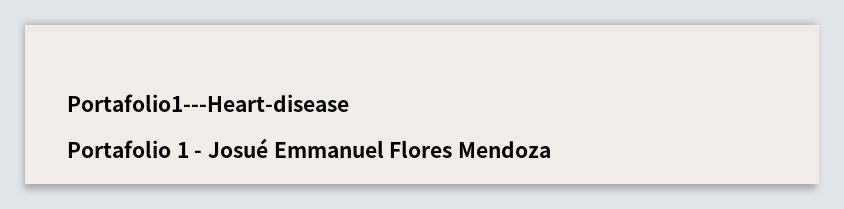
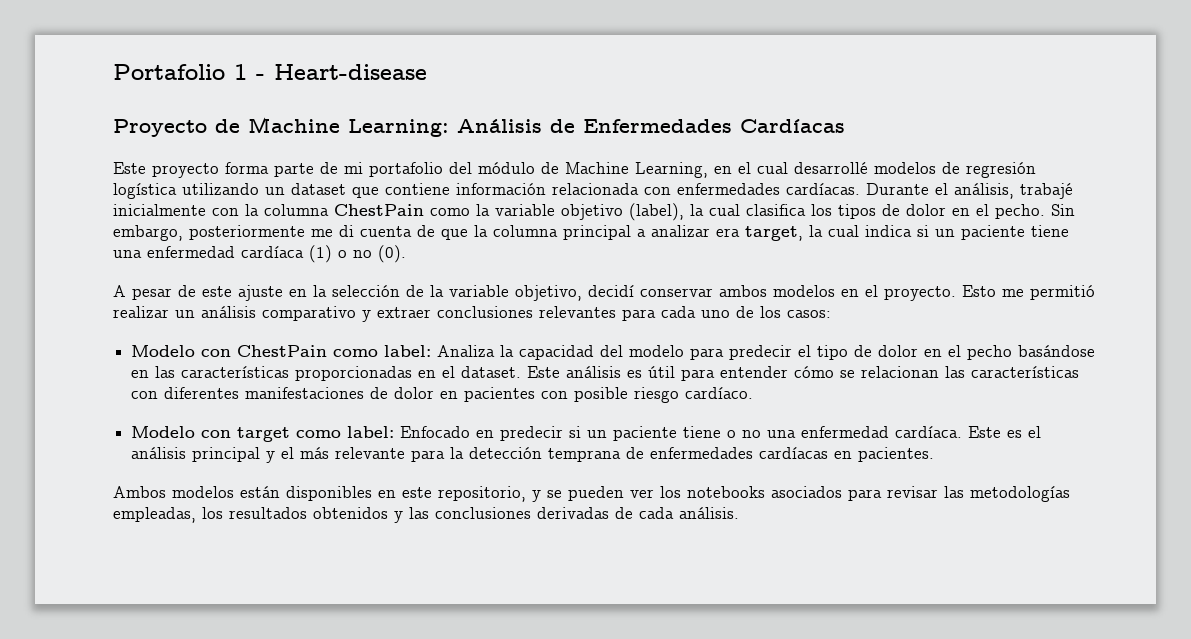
- Portafolio1---Heart-disease
- Portafolio 1 - Josué Emmanuel Flores Mendoza
+ Portafolio 1 - Heart-disease
+ Proyecto de Machine Learning: Análisis de Enfermedades Cardíacas
+ Este proyecto forma parte de mi portafolio del módulo de Machine Learning, en el cual desarrollé modelos de regresión logística utilizando un dataset que contiene información relacionada con enfermedades cardíacas. Durante el análisis, trabajé inicialmente con la columna ChestPain como la variable objetivo (label), la cual clasifica los tipos de dolor en el pecho. Sin embargo, posteriormente me di cuenta de que la columna principal a analizar era target, la cual indica si un paciente tiene una enfermedad cardíaca (1) o no (0).
+ A pesar de este ajuste en la selección de la variable objetivo, decidí conservar ambos modelos en el proyecto. Esto me permitió realizar un análisis comparativo y extraer conclusiones relevantes para cada uno de los casos:
+ Modelo con ChestPain como label: Analiza la capacidad del modelo para predecir el tipo de dolor en el pecho basándose en las características proporcionadas en el dataset. Este análisis es útil para entender cómo se relacionan las características con diferentes manifestaciones de dolor en pacientes con posible riesgo cardíaco.
+ Modelo con target como label: Enfocado en predecir si un paciente tiene o no una enfermedad cardíaca. Este es el análisis principal y el más relevante para la detección temprana de enfermedades cardíacas en pacientes.
+ Ambos modelos están disponibles en este repositorio, y se pueden ver los notebooks asociados para revisar las metodologías empleadas, los resultados obtenidos y las conclusiones derivadas de cada análisis.

